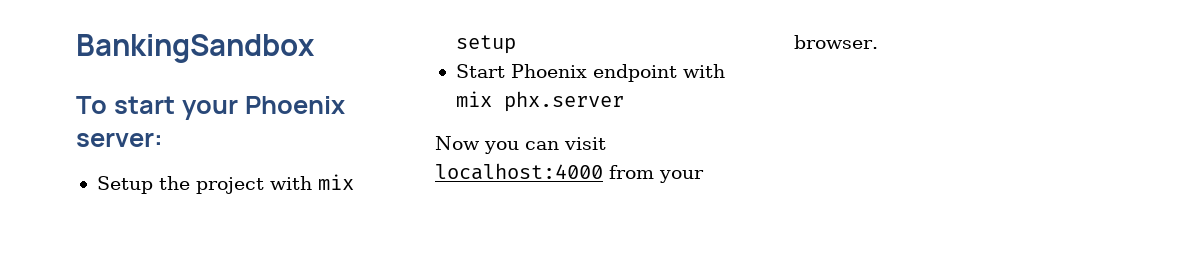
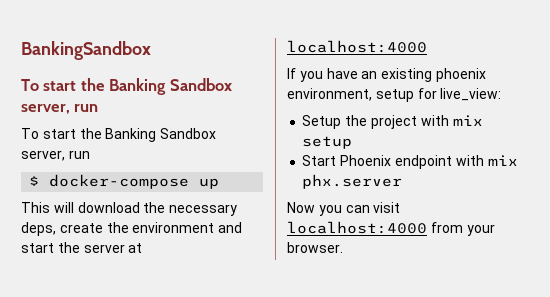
  BankingSandbox
- To start your Phoenix server:
+ To start the Banking Sandbox server, run
+ To start the Banking Sandbox server, run
+ $ docker-compose up
+ This will download the necessary deps, create the environment and start the server at localhost:4000
+ If you have an existing phoenix environment, setup for live_view:

